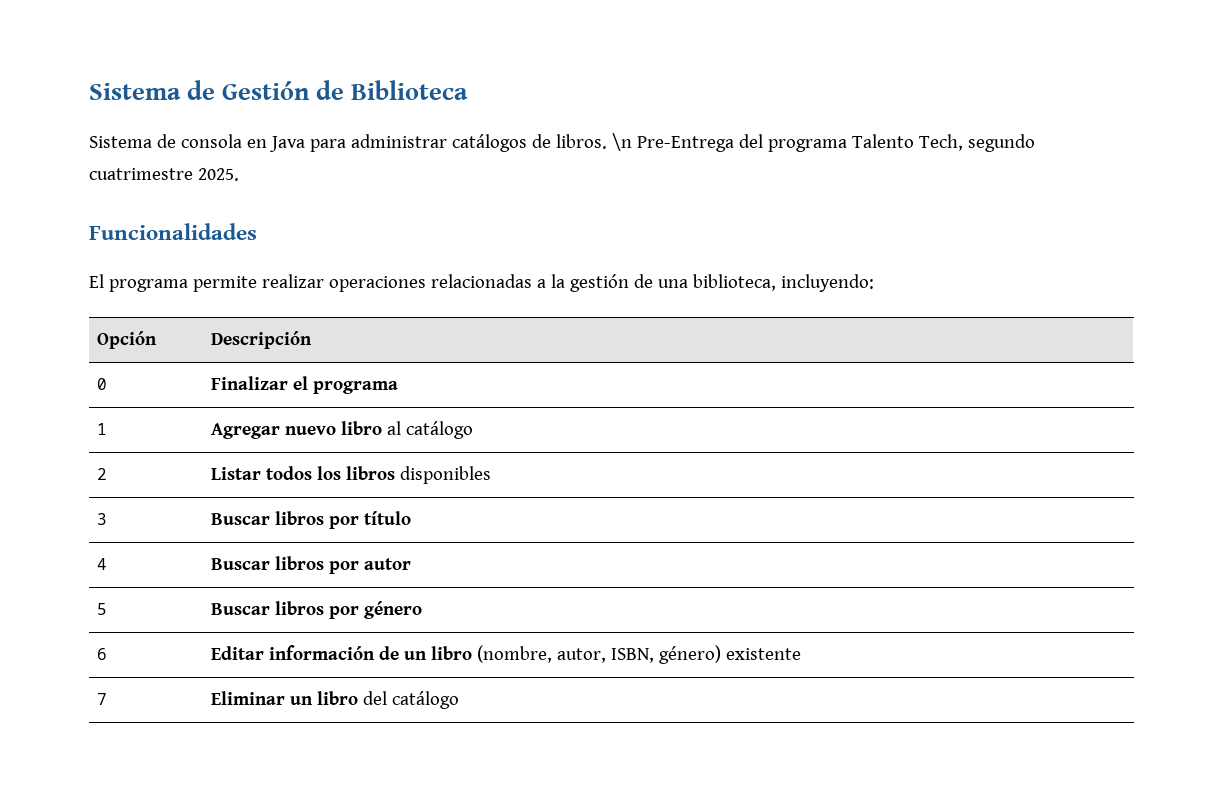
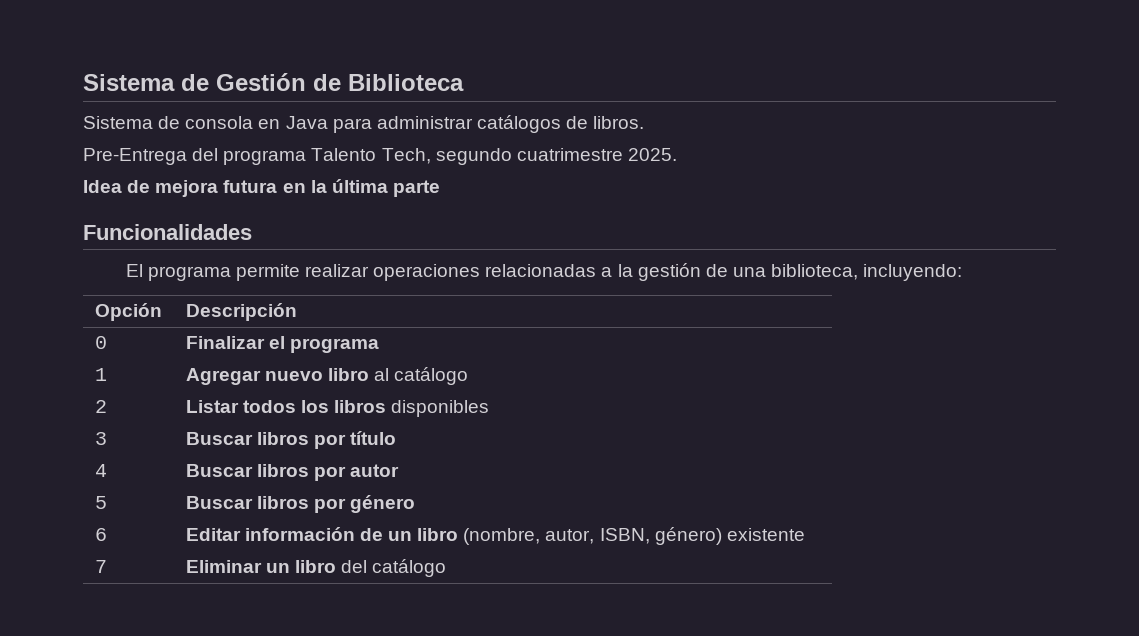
- Sistema de consola en Java para administrar catálogos de libros. \n Pre-Entrega del programa Talento Tech, segundo cuatrimestre 2025.
+ Sistema de consola en Java para administrar catálogos de libros.
+ Pre-Entrega del programa Talento Tech, segundo cuatrimestre 2025.
+ Idea de mejora futura en la última parte

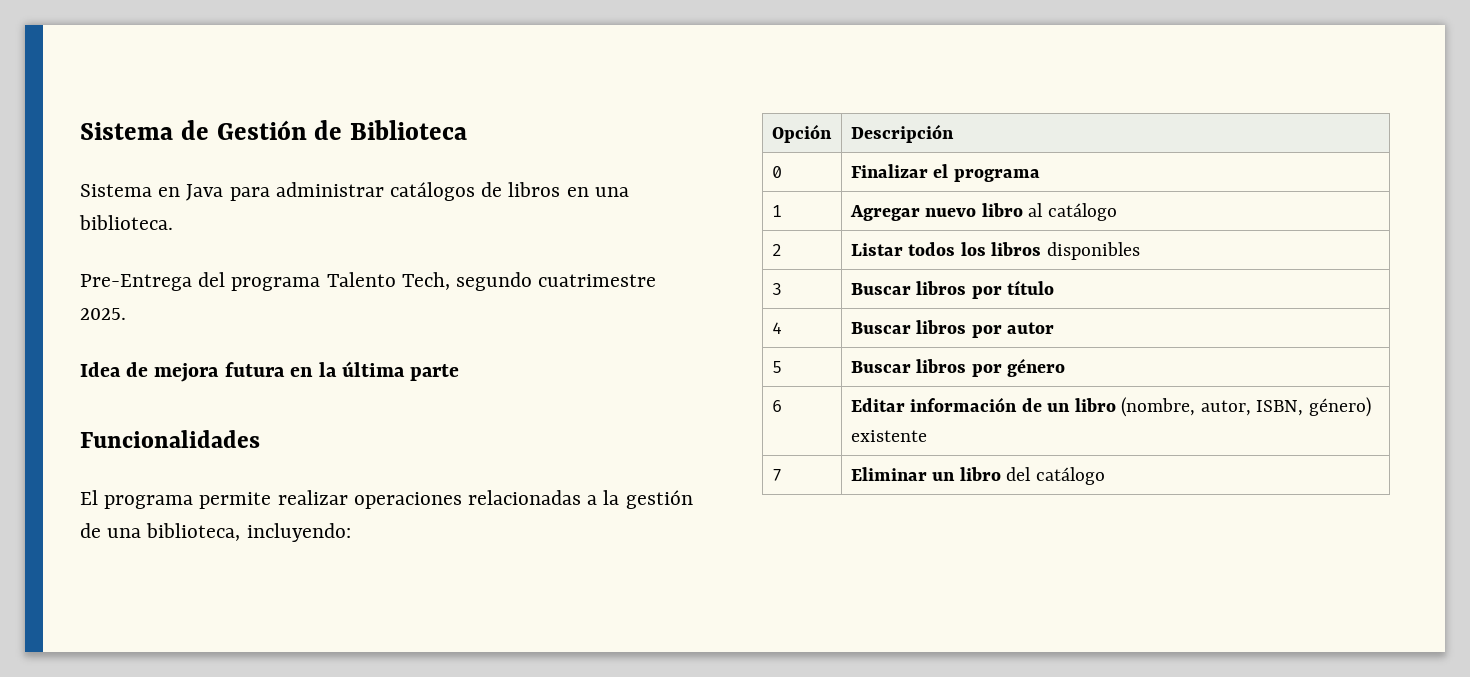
- Sistema de consola en Java para administrar catálogos de libros.
+ Sistema en Java para administrar catálogos de libros en una biblioteca.

